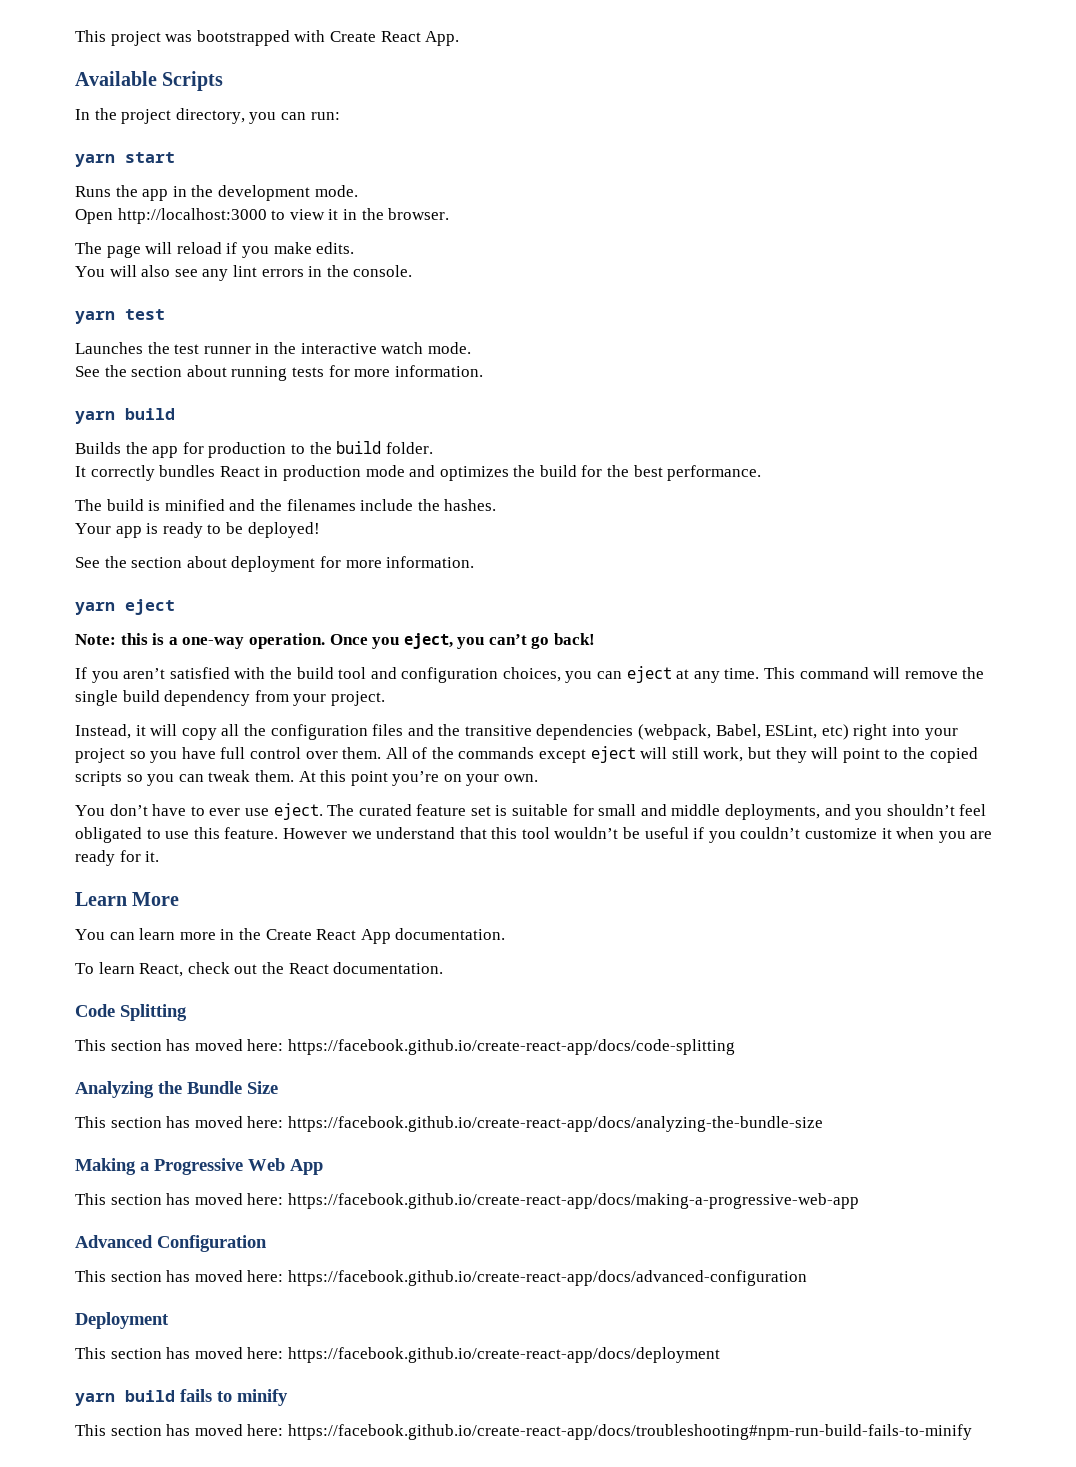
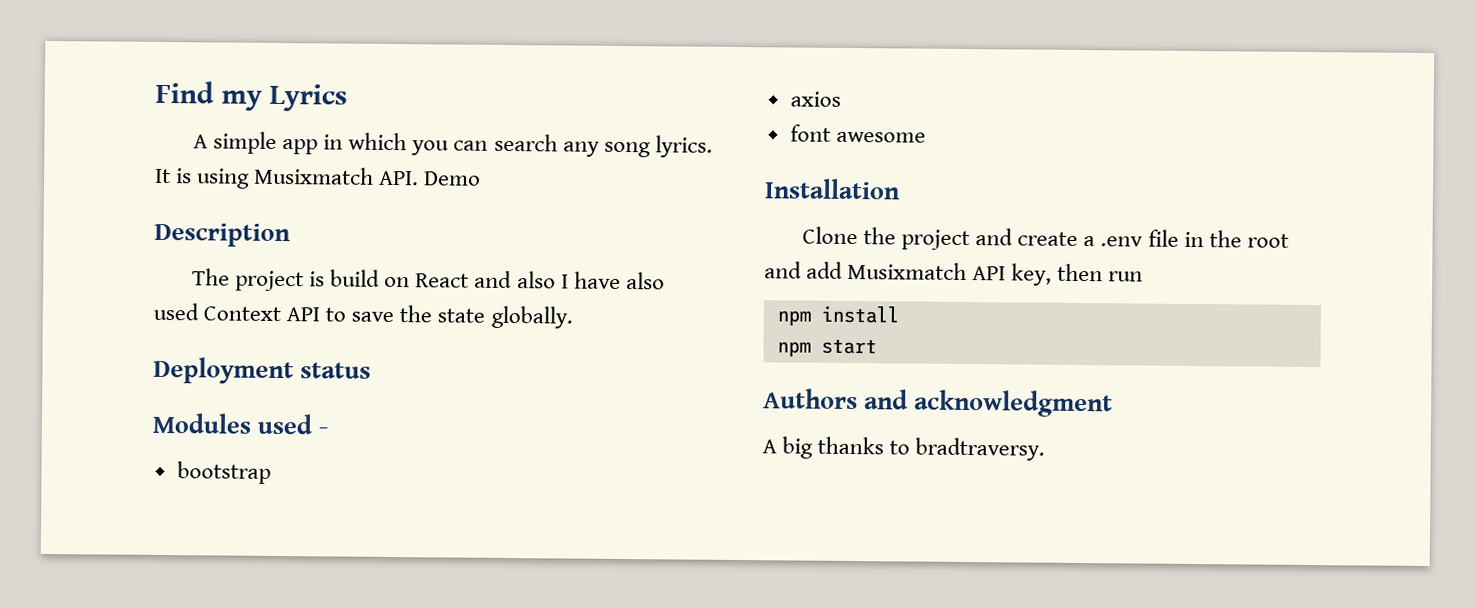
- This project was bootstrapped with Create React App.
- Available Scripts
- In the project directory, you can run:
- yarn start
- Runs the app in the development mode.
- Open http://localhost:3000 to view it in the browser.
- The page will reload if you make edits.
- You will also see any lint errors in the console.
- yarn test
- Launches the test runner in the interactive watch mode.
- See the section about running tests for more information.
- yarn build
- Builds the app for production to the build folder.
- It correctly bundles React in production mode and optimizes the build for the best performance.
- The build is minified and the filenames include the hashes.
- Your app is ready to be deployed!
- See the section about deployment for more information.
- yarn eject
- Note: this is a one-way operation. Once you eject, you can’t go back!
- If you aren’t satisfied with the build tool and configuration choices, you can eject at any time. This command will remove the single build dependency from your project.
- Instead, it will copy all the configuration files and the transitive dependencies (webpack, Babel, ESLint, etc) right into your project so you have full control over them. All of the commands except eject will still work, but they will point to the copied scripts so you can tweak them. At this point you’re on your own.
- You don’t have to ever use eject. The curated feature set is suitable for small and middle deployments, and you shouldn’t feel obligated to use this feature. However we understand that this tool wouldn’t be useful if you couldn’t customize it when you are ready for it.
- Learn More
- You can learn more in the Create React App documentation.
- To learn React, check out the React documentation.
- Code Splitting
- This section has moved here: https://facebook.github.io/create-react-app/docs/code-splitting
- Analyzing the Bundle Size
- This section has moved here: https://facebook.github.io/create-react-app/docs/analyzing-the-bundle-size
- Making a Progressive Web App
- This section has moved here: https://facebook.github.io/create-react-app/docs/making-a-progressive-web-app
- Advanced Configuration
- This section has moved here: https://facebook.github.io/create-react-app/docs/advanced-configuration
- Deployment
- This section has moved here: https://facebook.github.io/create-react-app/docs/deployment
- yarn build fails to minify
- This section has moved here: https://facebook.github.io/create-react-app/docs/troubleshooting#npm-run-build-fails-to-minify
+ Find my Lyrics
+ A simple app in which you can search any song lyrics. It is using Musixmatch API. Demo
+ Description
+ The project is build on React and also I have also used Context API to save the state globally.
+ Deployment status
+ Modules used -
+ bootstrap
+ axios
+ font awesome
+ Installation
+ Clone the project and create a .env file in the root and add Musixmatch API key, then run
+ npm install
+ npm start
+ Authors and acknowledgment
+ A big thanks to bradtraversy.

